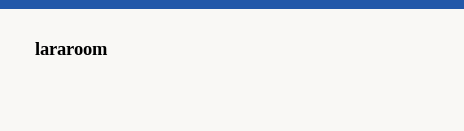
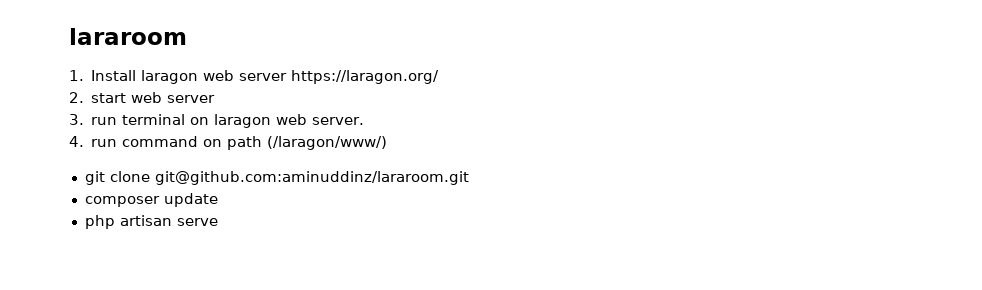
+ 1. Install laragon web server https://laragon.org/
+ 2. start web server
+ 3. run terminal on laragon web server.
+ 4. run command on path (/laragon/www/)
+ git clone git@github.com:aminuddinz/lararoom.git
+ composer update
+ php artisan serve

